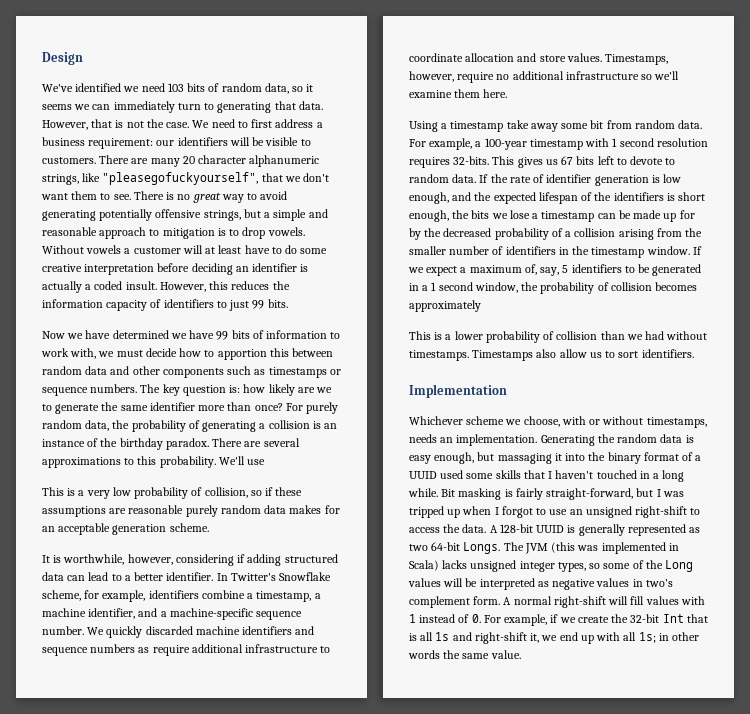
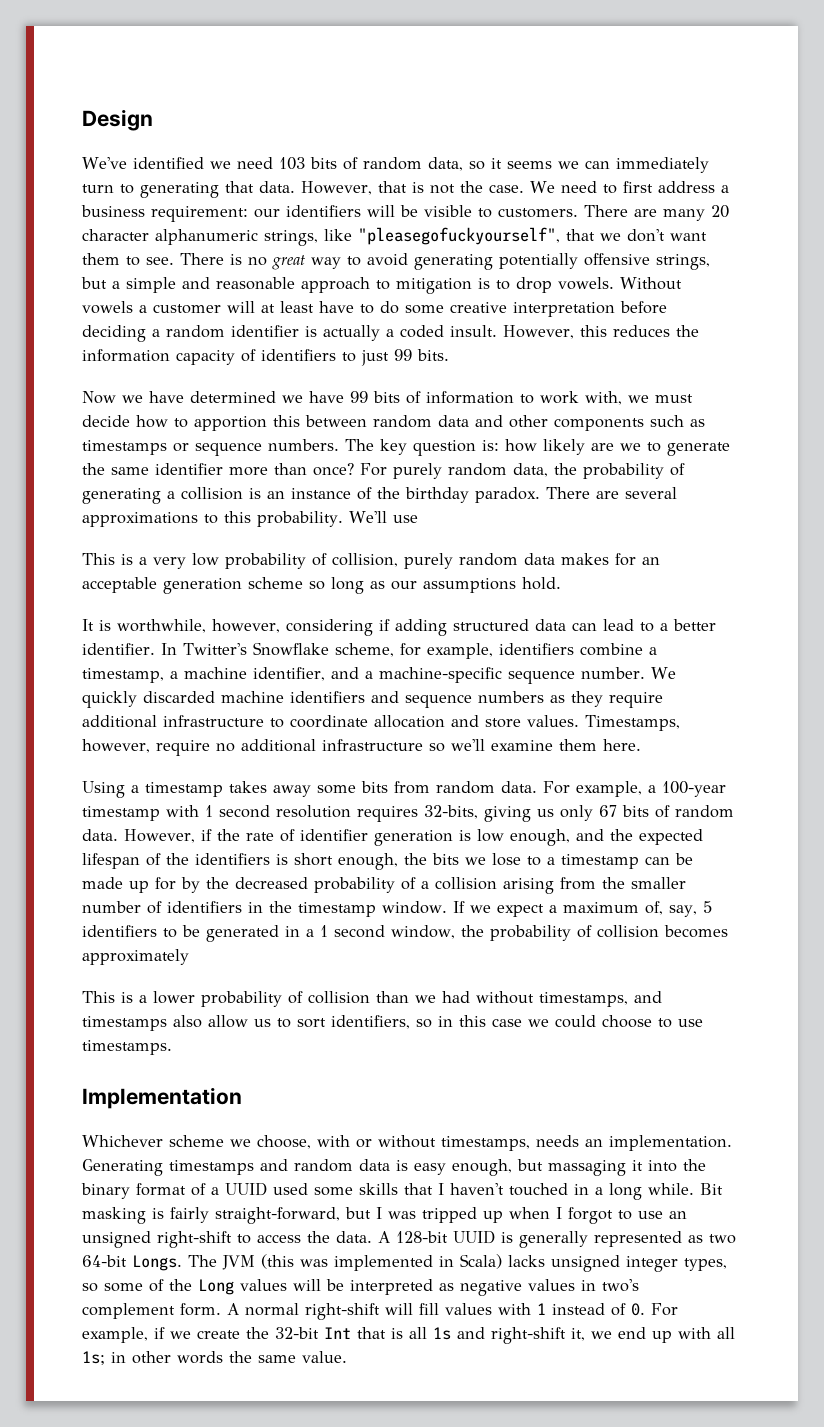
- Without vowels a customer will at least have to do some creative interpretation before deciding an identifier is actually a coded insult.
+ Without vowels a customer will at least have to do some creative interpretation before deciding a random identifier is actually a coded insult.
- This is a very low probability of collision, so if these assumptions are reasonable purely random data makes for an acceptable generation scheme.
+ This is a very low probability of collision, purely random data makes for an acceptable generation scheme so long as our assumptions hold.
- We quickly discarded machine identifiers and sequence numbers as require additional infrastructure to coordinate allocation and store values.
+ We quickly discarded machine identifiers and sequence numbers as they require additional infrastructure to coordinate allocation and store values.
- Using a timestamp take away some bit from random data.
+ Using a timestamp takes away some bits from random data.
- For example, a 100-year timestamp with 1 second resolution requires 32-bits. This gives us 67 bits left to devote to random data. If the rate of identifier generation is low enough, and the expected lifespan of the identifiers is short enough, the bits we lose a timestamp can be made up for by the decreased probability of a collision arising from the smaller number of identifiers in the timestamp window.
+ For example, a 100-year timestamp with 1 second resolution requires 32-bits, giving us only 67 bits of random data. However, if the rate of identifier generation is low enough, and the expected lifespan of the identifiers is short enough, the bits we lose to a timestamp can be made up for by the decreased probability of a collision arising from the smaller number of identifiers in the timestamp window.
- This is a lower probability of collision than we had without timestamps. Timestamps also allow us to sort identifiers.
+ This is a lower probability of collision than we had without timestamps, and timestamps also allow us to sort identifiers, so in this case we could choose to use timestamps.
- Generating the random data is easy enough, but massaging it into the binary format of a UUID used some skills that I haven't touched in a long while.
+ Generating timestamps and random data is easy enough, but massaging it into the binary format of a UUID used some skills that I haven't touched in a long while.

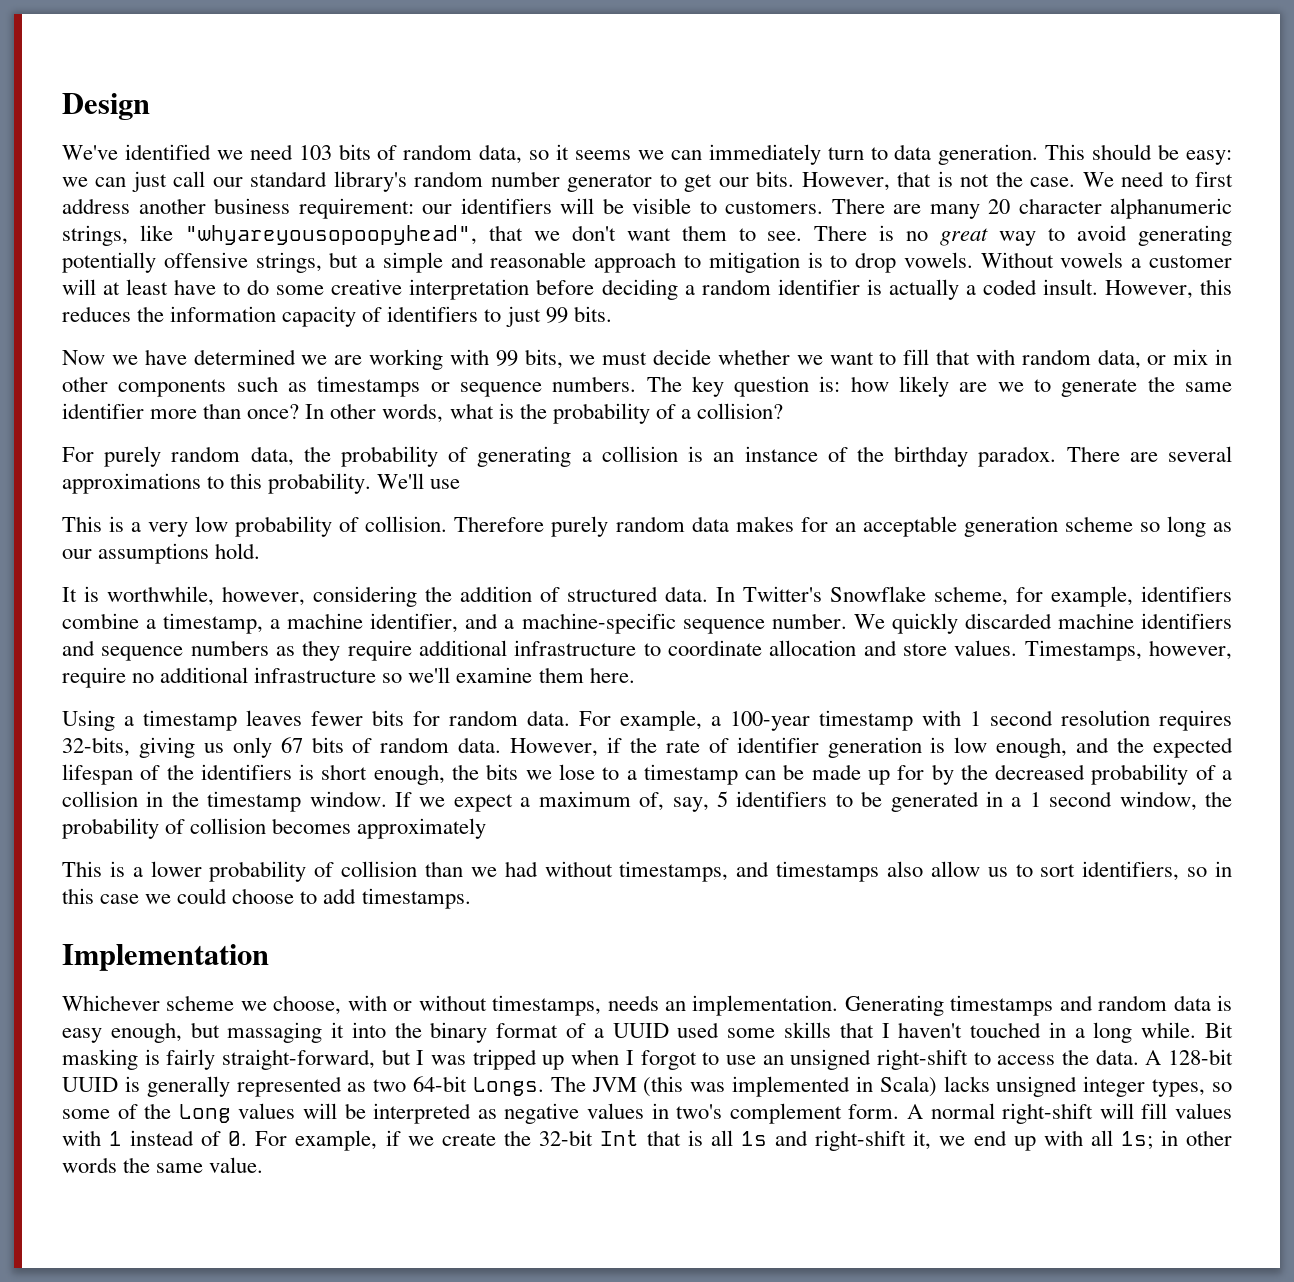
- We've identified we need 103 bits of random data, so it seems we can immediately turn to generating that data.
+ We've identified we need 103 bits of random data, so it seems we can immediately turn to data generation. This should be easy: we can just call our standard library's random number generator to get our bits.
- We need to first address a business requirement: our identifiers will be visible to customers.
+ We need to first address another business requirement: our identifiers will be visible to customers.
- There are many 20 character alphanumeric strings, like "pleasegofuckyourself", that we don't want them to see.
+ There are many 20 character alphanumeric strings, like "whyareyousopoopyhead", that we don't want them to see.
- Now we have determined we have 99 bits of information to work with, we must decide how to apportion this between random data and other components such as timestamps or sequence numbers.
+ Now we have determined we are working with 99 bits, we must decide whether we want to fill that with random data, or mix in other components such as timestamps or sequence numbers.
- The key question is: how likely are we to generate the same identifier more than once? For purely random data, the probability of generating a collision is an instance of the birthday paradox.
+ The key question is: how likely are we to generate the same identifier more than once? In other words, what is the probability of a collision?
+ For purely random data, the probability of generating a collision is an instance of the birthday paradox.
- This is a very low probability of collision, purely random data makes for an acceptable generation scheme so long as our assumptions hold.
+ This is a very low probability of collision. Therefore purely random data makes for an acceptable generation scheme so long as our assumptions hold.
- It is worthwhile, however, considering if adding structured data can lead to a better identifier.
+ It is worthwhile, however, considering the addition of structured data.
- Using a timestamp takes away some bits from random data.
+ Using a timestamp leaves fewer bits for random data.
- However, if the rate of identifier generation is low enough, and the expected lifespan of the identifiers is short enough, the bits we lose to a timestamp can be made up for by the decreased probability of a collision arising from the smaller number of identifiers in the timestamp window.
+ However, if the rate of identifier generation is low enough, and the expected lifespan of the identifiers is short enough, the bits we lose to a timestamp can be made up for by the decreased probability of a collision in the timestamp window.
- This is a lower probability of collision than we had without timestamps, and timestamps also allow us to sort identifiers, so in this case we could choose to use timestamps.
+ This is a lower probability of collision than we had without timestamps, and timestamps also allow us to sort identifiers, so in this case we could choose to add timestamps.

